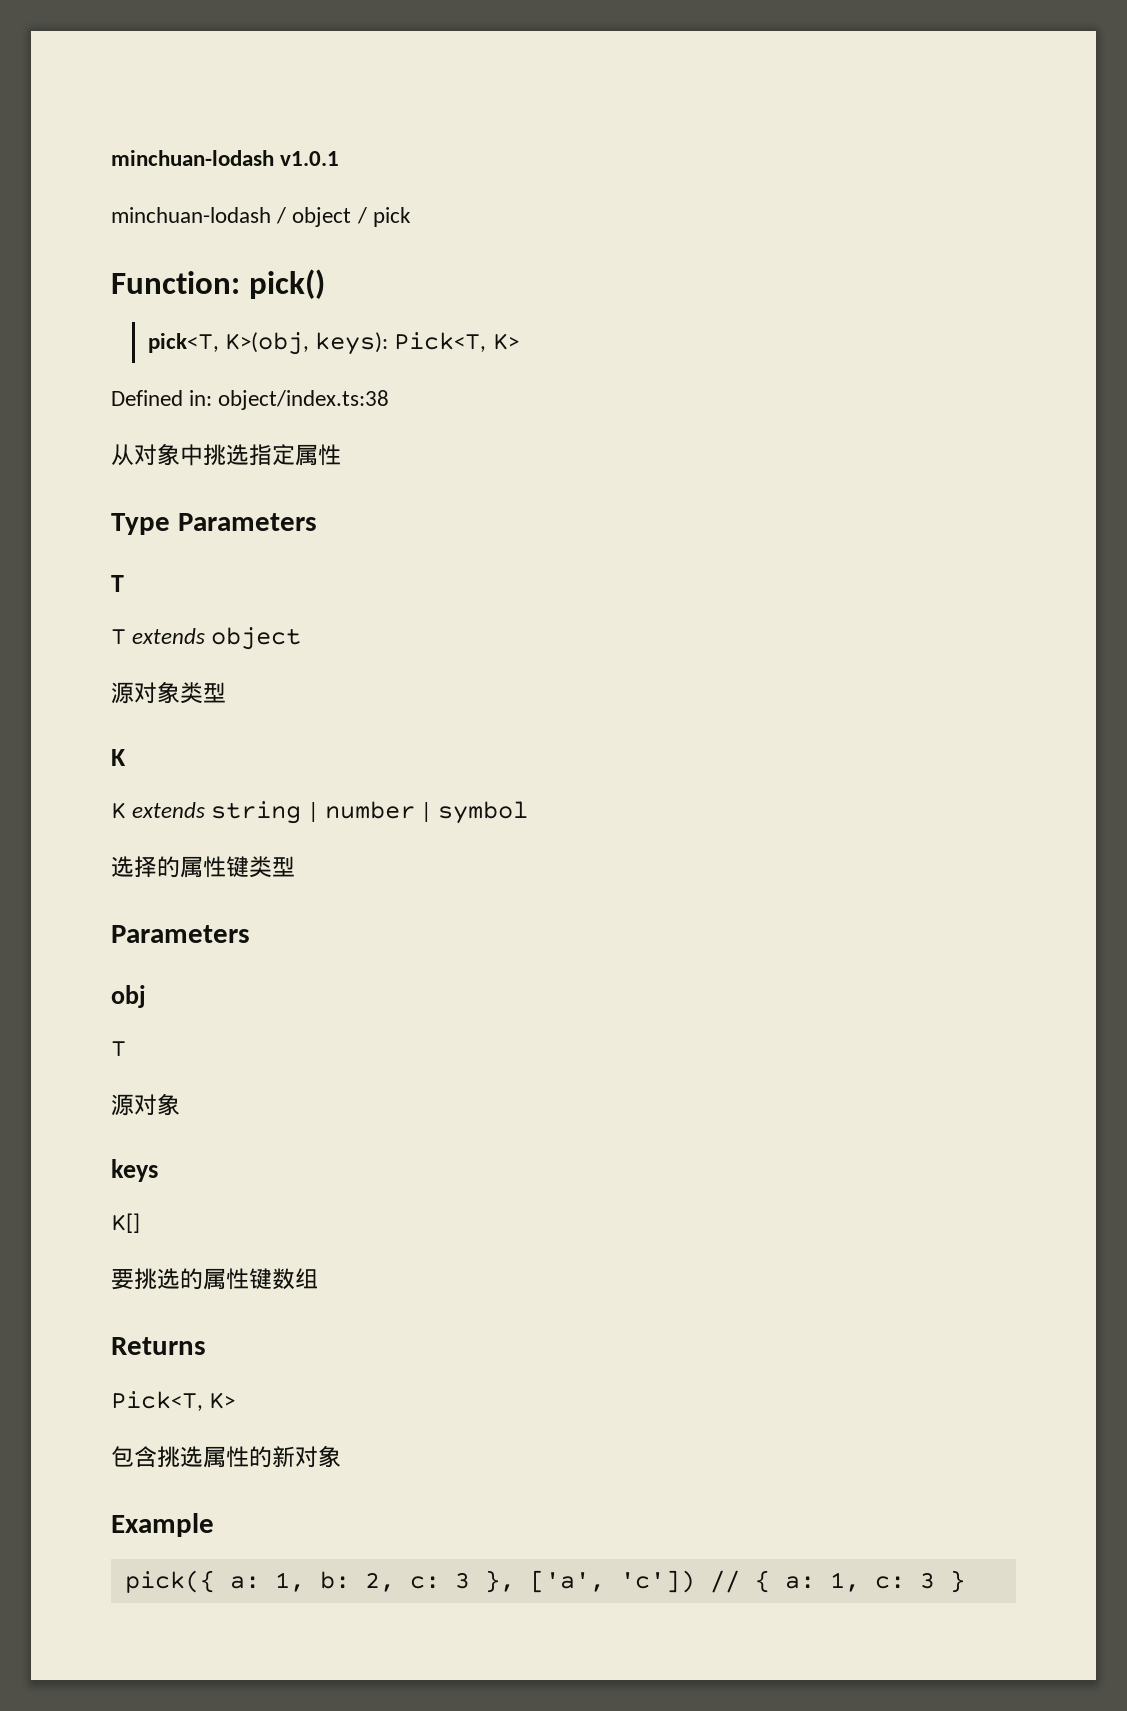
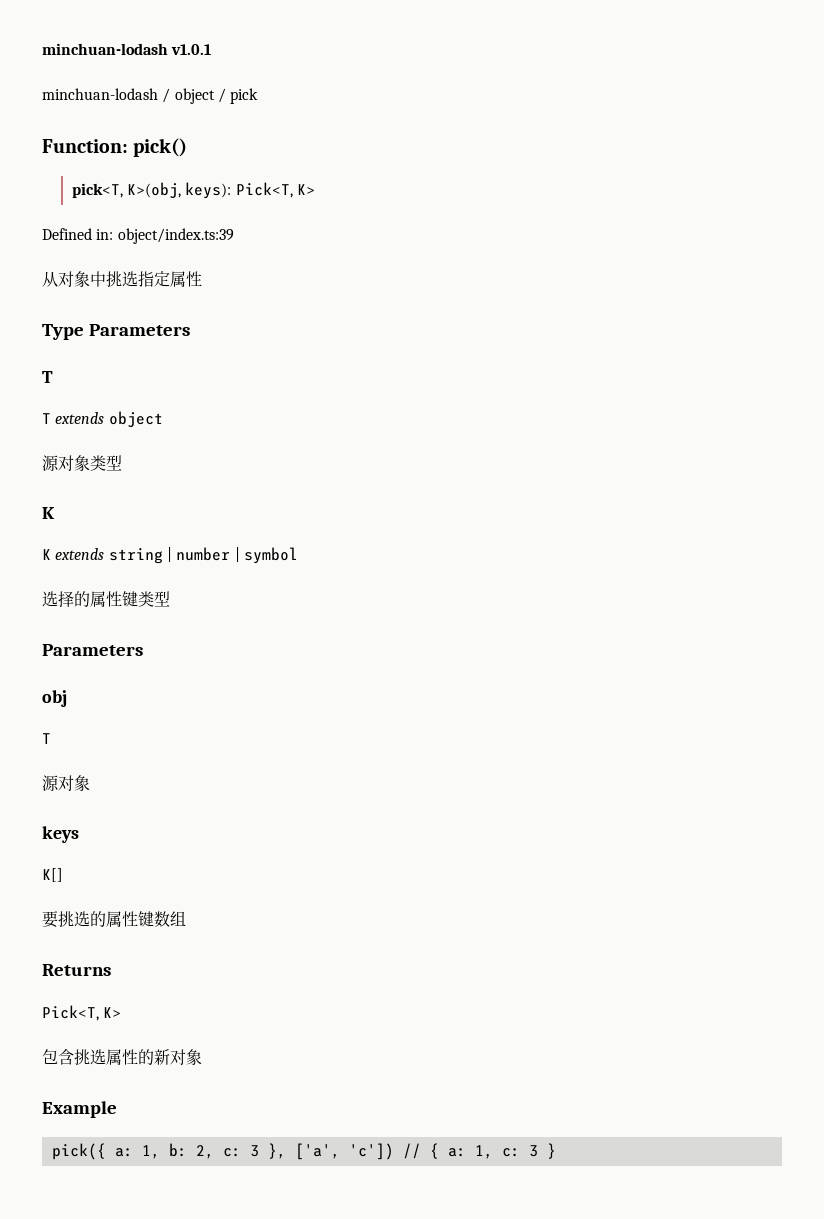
- Defined in: object/index.ts:38
+ Defined in: object/index.ts:39

